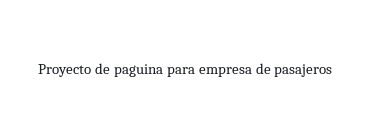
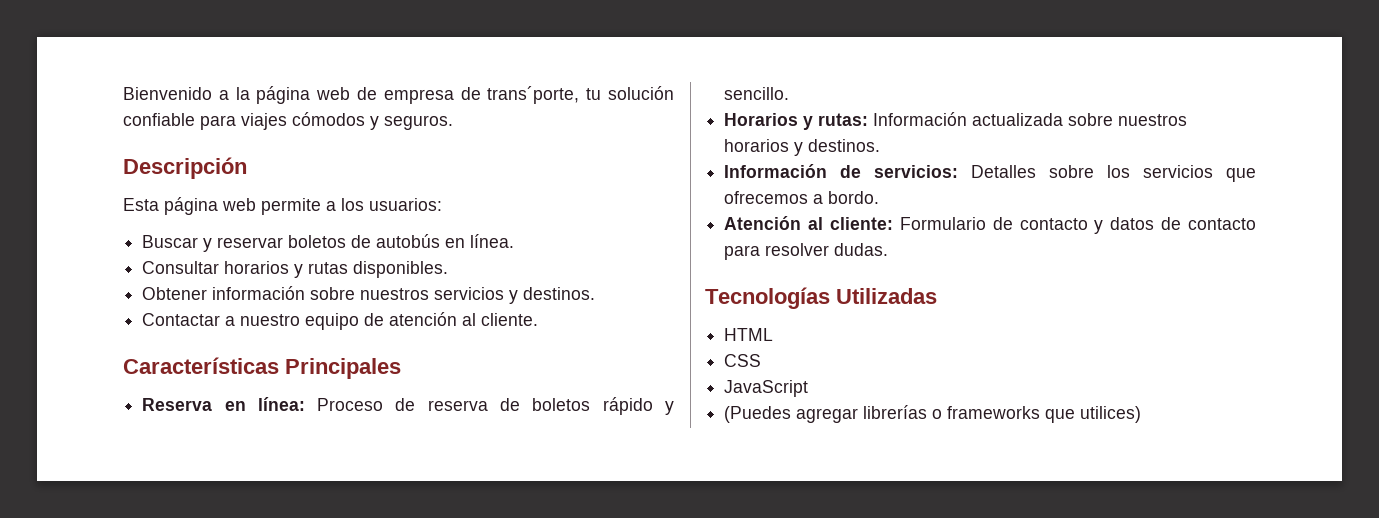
- Proyecto de paguina para empresa de pasajeros
+ Bienvenido a la página web de empresa de trans´porte, tu solución confiable para viajes cómodos y seguros.
+ Descripción
+ Esta página web permite a los usuarios:
+ Buscar y reservar boletos de autobús en línea.
+ Consultar horarios y rutas disponibles.
+ Obtener información sobre nuestros servicios y destinos.
+ Contactar a nuestro equipo de atención al cliente.
+ Características Principales
+ Reserva en línea: Proceso de reserva de boletos rápido y sencillo.
+ Horarios y rutas: Información actualizada sobre nuestros horarios y destinos.
+ Información de servicios: Detalles sobre los servicios que ofrecemos a bordo.
+ Atención al cliente: Formulario de contacto y datos de contacto para resolver dudas.
+ Tecnologías Utilizadas
+ HTML
+ CSS
+ JavaScript
+ (Puedes agregar librerías o frameworks que utilices)

